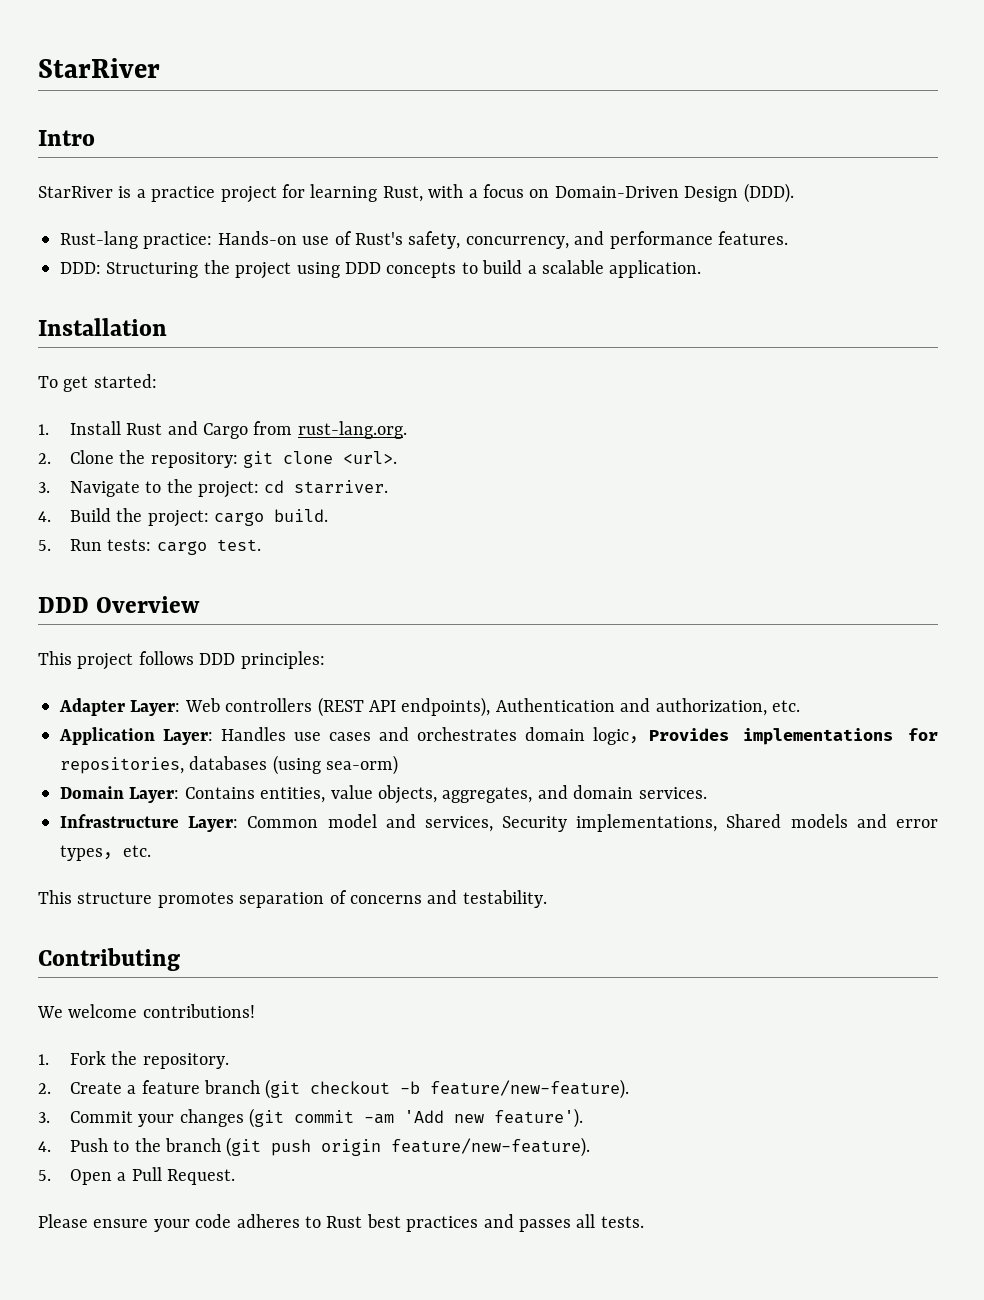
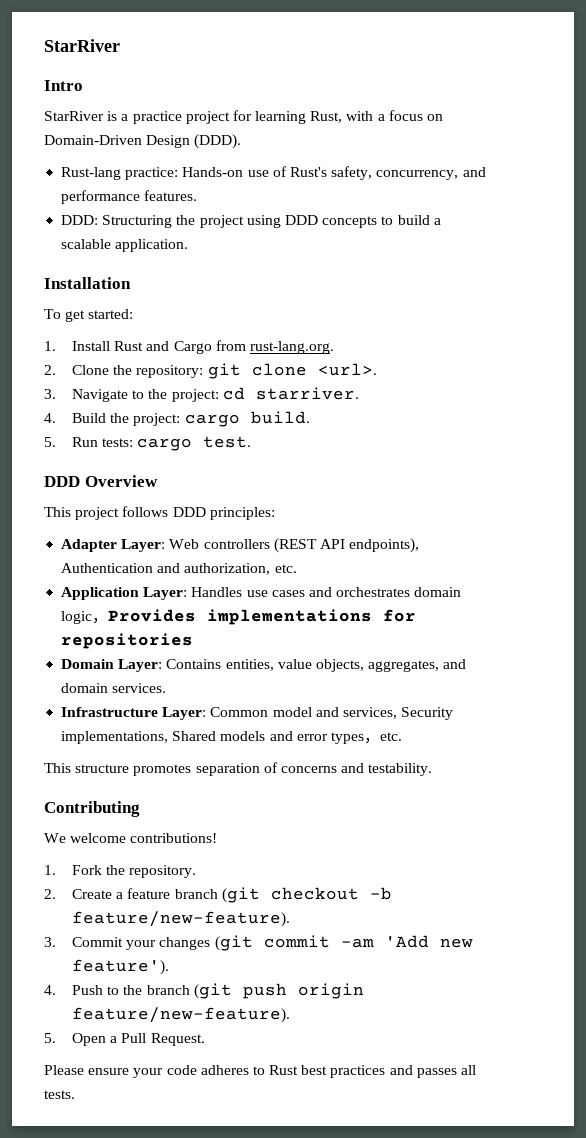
- Application Layer: Handles use cases and orchestrates domain logic，Provides implementations for repositories, databases (using sea-orm)
+ Application Layer: Handles use cases and orchestrates domain logic，Provides implementations for repositories

